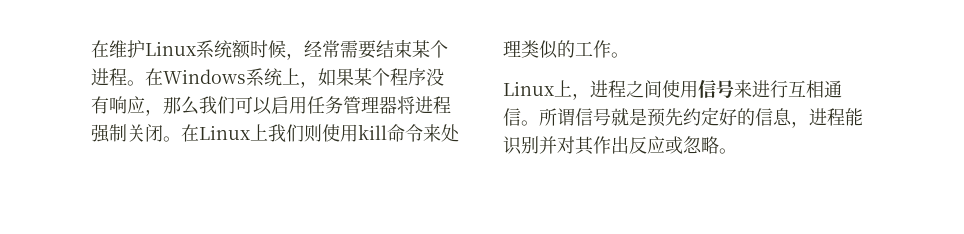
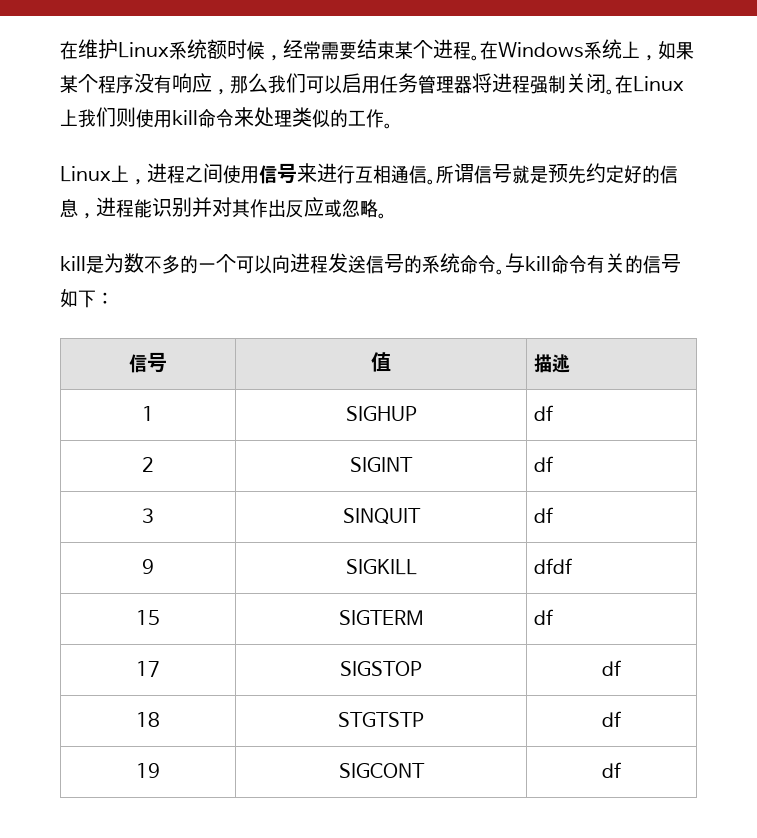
+ kill是为数不多的一个可以向进程发送信号的系统命令。与kill命令有关的信号如下：
+ 信号 | 值 | 描述
+ 1 | SIGHUP | df
+ 2 | SIGINT | df
+ 3 | SINQUIT | df
+ 9 | SIGKILL | dfdf
+ 15 | SIGTERM | df
+ 17 | SIGSTOP | df
+ 18 | STGTSTP | df
+ 19 | SIGCONT | df

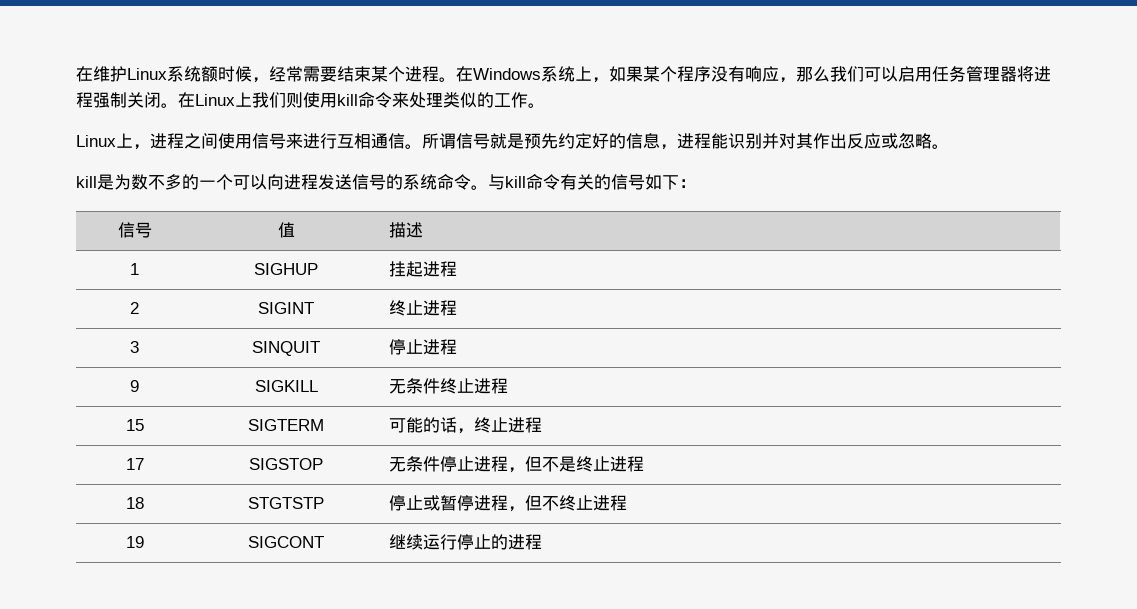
- 1 | SIGHUP | df
+ 1 | SIGHUP | 挂起进程
- 2 | SIGINT | df
+ 2 | SIGINT | 终止进程
- 3 | SINQUIT | df
+ 3 | SINQUIT | 停止进程
- 9 | SIGKILL | dfdf
+ 9 | SIGKILL | 无条件终止进程
- 15 | SIGTERM | df
- 17 | SIGSTOP | df
- 18 | STGTSTP | df
- 19 | SIGCONT | df
+ 15 | SIGTERM | 可能的话，终止进程
+ 17 | SIGSTOP | 无条件停止进程，但不是终止进程
+ 18 | STGTSTP | 停止或暂停进程，但不终止进程
+ 19 | SIGCONT | 继续运行停止的进程

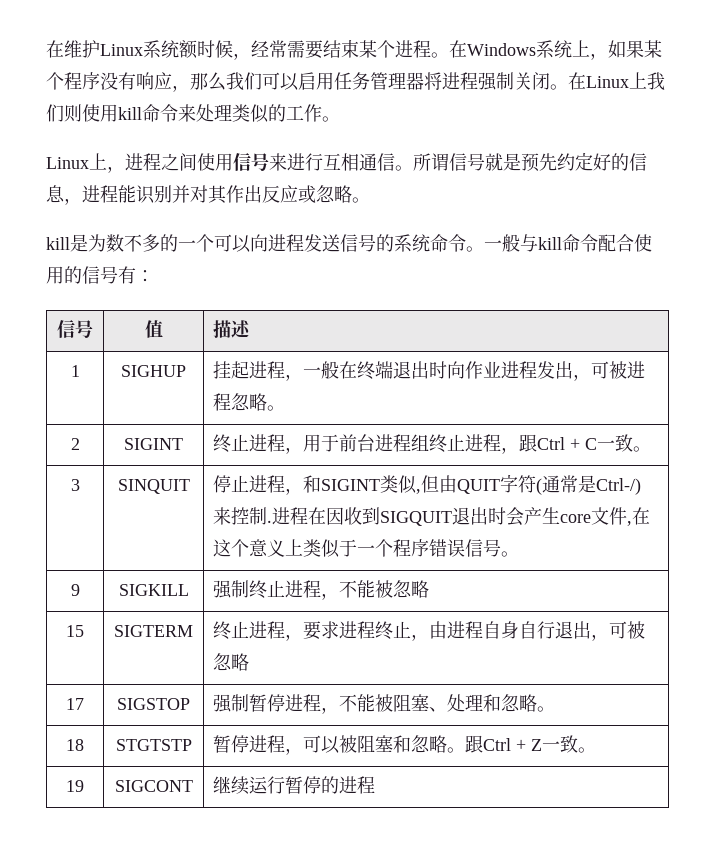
- 与kill命令有关的信号如下：
+ 一般与kill命令配合使用的信号有：
- 1 | SIGHUP | 挂起进程
- 2 | SIGINT | 终止进程
- 3 | SINQUIT | 停止进程
+ 1 | SIGHUP | 挂起进程，一般在终端退出时向作业进程发出，可被进程忽略。
+ 2 | SIGINT | 终止进程，用于前台进程组终止进程，跟Ctrl + C一致。
+ 3 | SINQUIT | 停止进程，和SIGINT类似,但由QUIT字符(通常是Ctrl-/)来控制.进程在因收到SIGQUIT退出时会产生core文件,在这个意义上类似于一个程序错误信号。
- 9 | SIGKILL | 无条件终止进程
+ 9 | SIGKILL | 强制终止进程，不能被忽略
- 15 | SIGTERM | 可能的话，终止进程
- 17 | SIGSTOP | 无条件停止进程，但不是终止进程
+ 15 | SIGTERM | 终止进程，要求进程终止，由进程自身自行退出，可被忽略
+ 17 | SIGSTOP | 强制暂停进程，不能被阻塞、处理和忽略。
- 18 | STGTSTP | 停止或暂停进程，但不终止进程
+ 18 | STGTSTP | 暂停进程，可以被阻塞和忽略。跟Ctrl + Z一致。
- 19 | SIGCONT | 继续运行停止的进程
+ 19 | SIGCONT | 继续运行暂停的进程

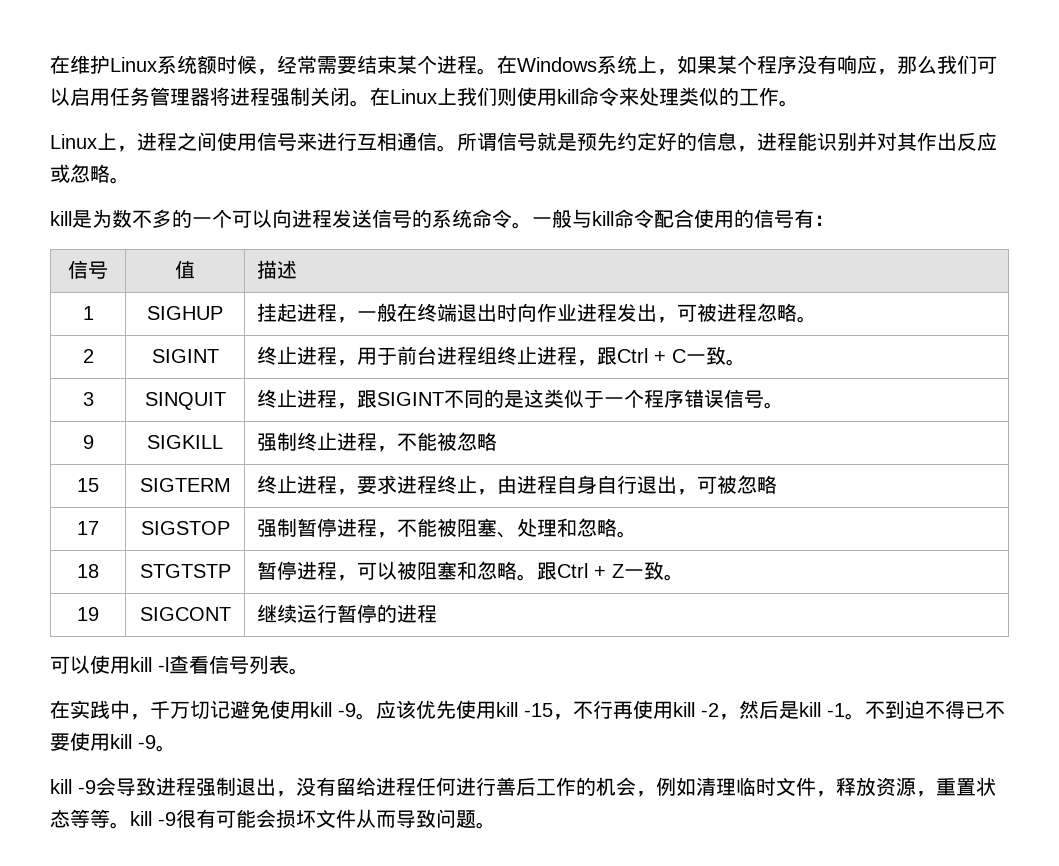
- 3 | SINQUIT | 停止进程，和SIGINT类似,但由QUIT字符(通常是Ctrl-/)来控制.进程在因收到SIGQUIT退出时会产生core文件,在这个意义上类似于一个程序错误信号。
+ 3 | SINQUIT | 终止进程，跟SIGINT不同的是这类似于一个程序错误信号。
+ 可以使用kill -l查看信号列表。
+ 在实践中，千万切记避免使用kill -9。应该优先使用kill -15，不行再使用kill -2，然后是kill -1。不到迫不得已不要使用kill -9。
+ kill -9会导致进程强制退出，没有留给进程任何进行善后工作的机会，例如清理临时文件，释放资源，重置状态等等。kill -9很有可能会损坏文件从而导致问题。

